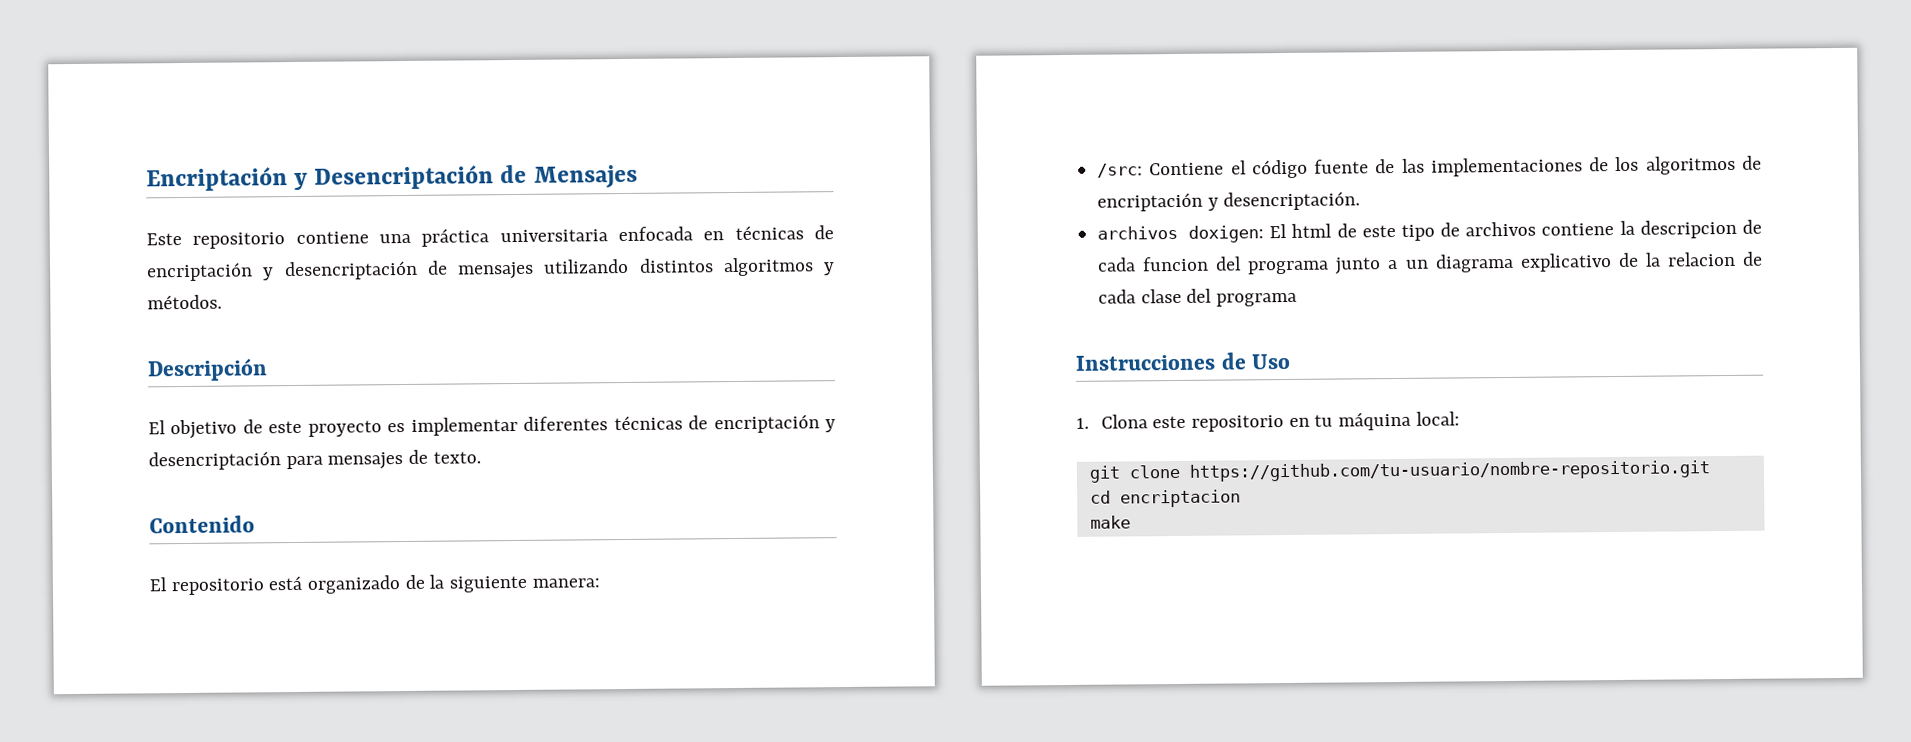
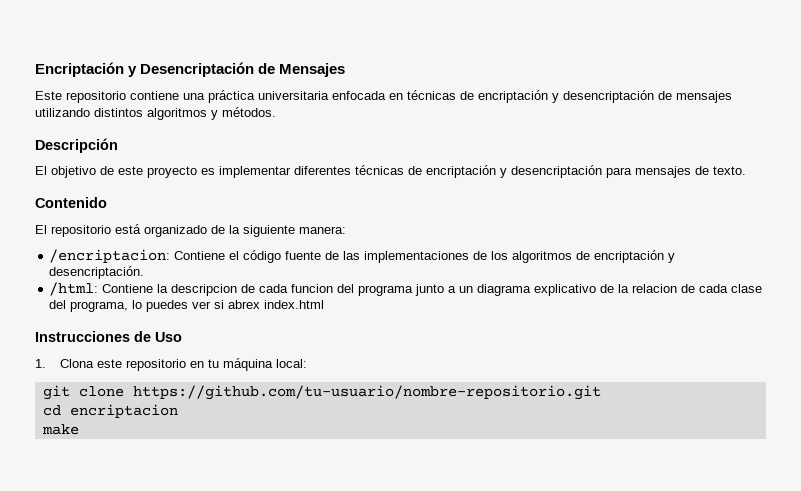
- /src: Contiene el código fuente de las implementaciones de los algoritmos de encriptación y desencriptación.
+ /encriptacion: Contiene el código fuente de las implementaciones de los algoritmos de encriptación y desencriptación.
- archivos doxigen: El html de este tipo de archivos contiene la descripcion de cada funcion del programa junto a un diagrama explicativo de la relacion de cada clase del programa
+ /html: Contiene la descripcion de cada funcion del programa junto a un diagrama explicativo de la relacion de cada clase del programa, lo puedes ver si abrex index.html

